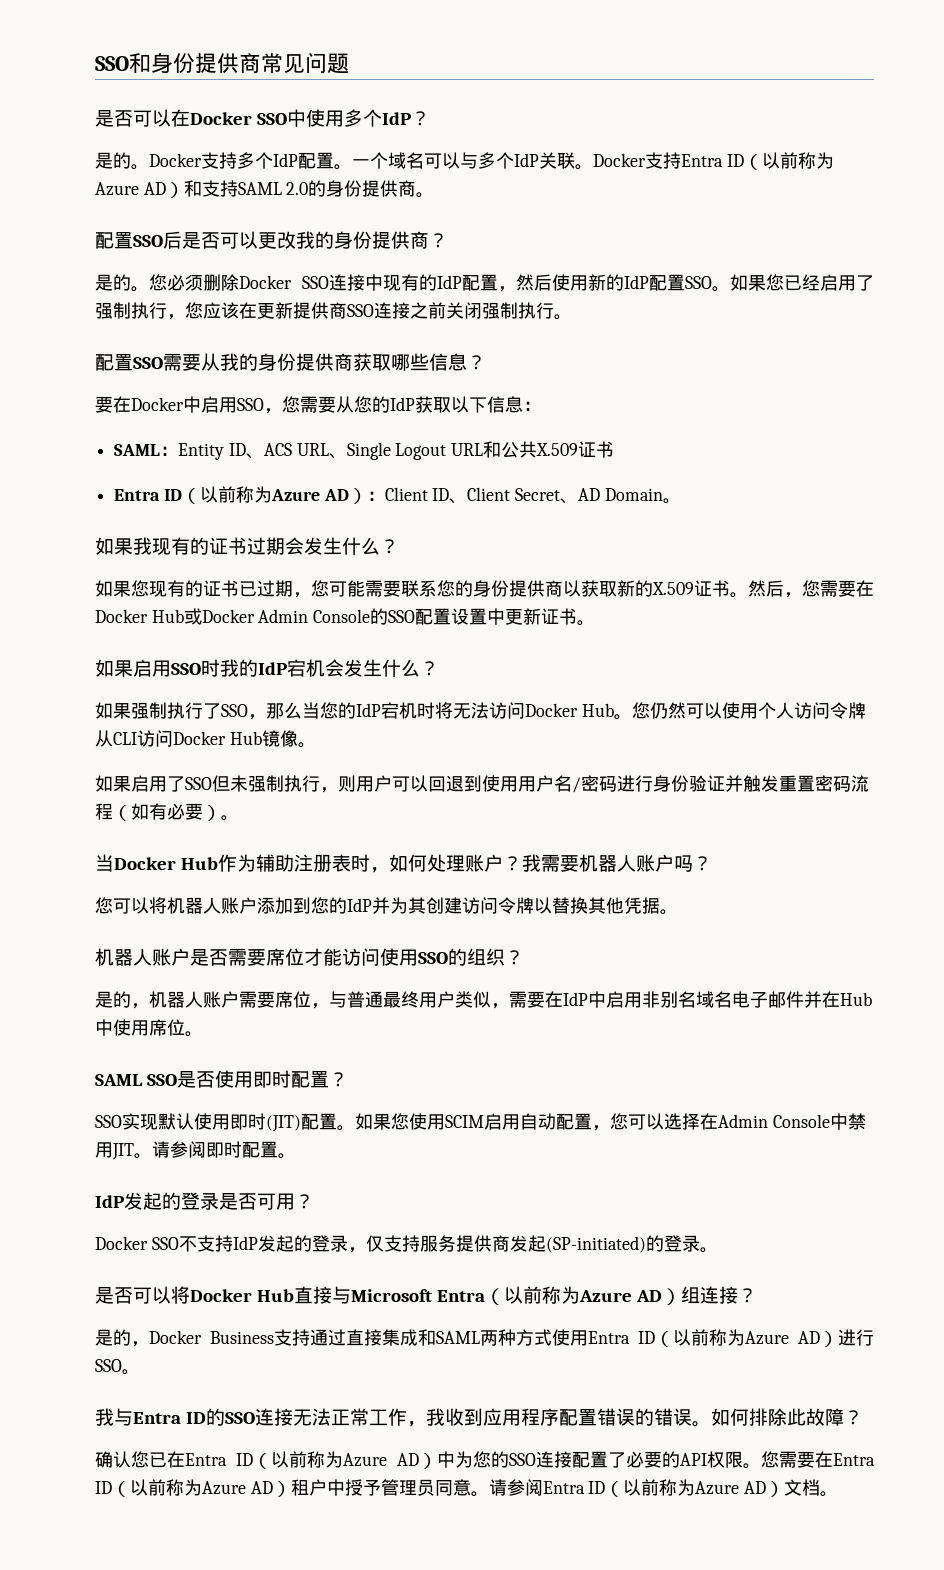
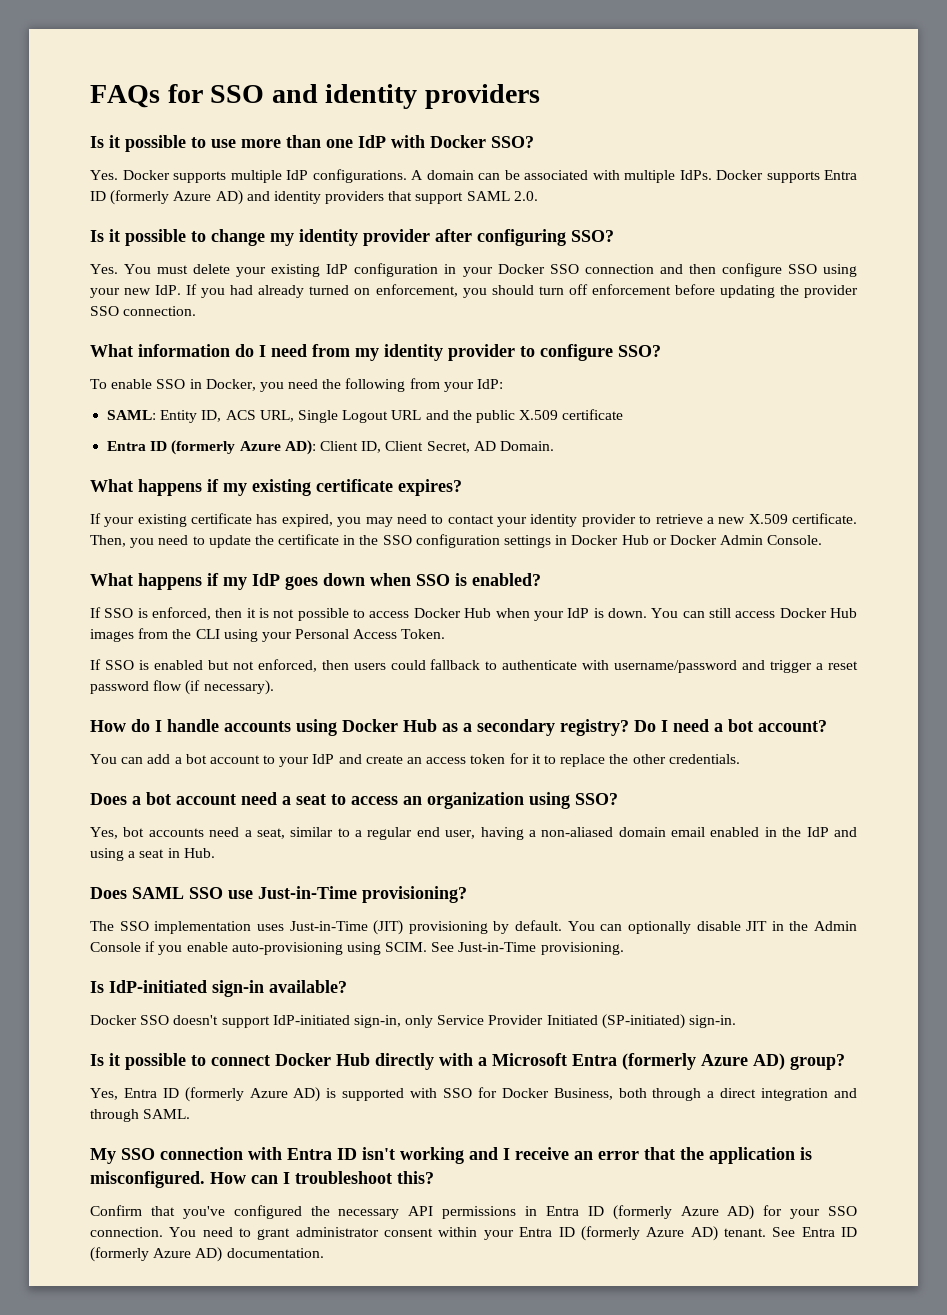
- SSO和身份提供商常见问题
- 是否可以在Docker SSO中使用多个IdP？
- 是的。Docker支持多个IdP配置。一个域名可以与多个IdP关联。Docker支持Entra ID（以前称为Azure AD）和支持SAML 2.0的身份提供商。
- 配置SSO后是否可以更改我的身份提供商？
- 是的。您必须删除Docker SSO连接中现有的IdP配置，然后使用新的IdP配置SSO。如果您已经启用了强制执行，您应该在更新提供商SSO连接之前关闭强制执行。
- 配置SSO需要从我的身份提供商获取哪些信息？
- 要在Docker中启用SSO，您需要从您的IdP获取以下信息：
- SAML：Entity ID、ACS URL、Single Logout URL和公共X.509证书
- Entra ID（以前称为Azure AD）：Client ID、Client Secret、AD Domain。
- 如果我现有的证书过期会发生什么？
- 如果您现有的证书已过期，您可能需要联系您的身份提供商以获取新的X.509证书。然后，您需要在Docker Hub或Docker Admin Console的SSO配置设置中更新证书。
- 如果启用SSO时我的IdP宕机会发生什么？
- 如果强制执行了SSO，那么当您的IdP宕机时将无法访问Docker Hub。您仍然可以使用个人访问令牌从CLI访问Docker Hub镜像。
- 如果启用了SSO但未强制执行，则用户可以回退到使用用户名/密码进行身份验证并触发重置密码流程（如有必要）。
- 当Docker Hub作为辅助注册表时，如何处理账户？我需要机器人账户吗？
- 您可以将机器人账户添加到您的IdP并为其创建访问令牌以替换其他凭据。
- 机器人账户是否需要席位才能访问使用SSO的组织？
- 是的，机器人账户需要席位，与普通最终用户类似，需要在IdP中启用非别名域名电子邮件并在Hub中使用席位。
- SAML SSO是否使用即时配置？
- SSO实现默认使用即时(JIT)配置。如果您使用SCIM启用自动配置，您可以选择在Admin Console中禁用JIT。请参阅即时配置。
- IdP发起的登录是否可用？
- Docker SSO不支持IdP发起的登录，仅支持服务提供商发起(SP-initiated)的登录。
- 是否可以将Docker Hub直接与Microsoft Entra（以前称为Azure AD）组连接？
- 是的，Docker Business支持通过直接集成和SAML两种方式使用Entra ID（以前称为Azure AD）进行SSO。
- 我与Entra ID的SSO连接无法正常工作，我收到应用程序配置错误的错误。如何排除此故障？
- 确认您已在Entra ID（以前称为Azure AD）中为您的SSO连接配置了必要的API权限。您需要在Entra ID（以前称为Azure AD）租户中授予管理员同意。请参阅Entra ID（以前称为Azure AD）文档。
+ FAQs for SSO and identity providers
+ Is it possible to use more than one IdP with Docker SSO?
+ Yes. Docker supports multiple IdP configurations. A domain can be associated with multiple IdPs. Docker supports Entra ID (formerly Azure AD) and identity providers that support SAML 2.0.
+ Is it possible to change my identity provider after configuring SSO?
+ Yes. You must delete your existing IdP configuration in your Docker SSO connection and then configure SSO using your new IdP. If you had already turned on enforcement, you should turn off enforcement before updating the provider SSO connection.
+ What information do I need from my identity provider to configure SSO?
+ To enable SSO in Docker, you need the following from your IdP:
+ SAML: Entity ID, ACS URL, Single Logout URL and the public X.509 certificate
+ Entra ID (formerly Azure AD): Client ID, Client Secret, AD Domain.
+ What happens if my existing certificate expires?
+ If your existing certificate has expired, you may need to contact your identity provider to retrieve a new X.509 certificate. Then, you need to update the certificate in the SSO configuration settings in Docker Hub or Docker Admin Console.
+ What happens if my IdP goes down when SSO is enabled?
+ If SSO is enforced, then it is not possible to access Docker Hub when your IdP is down. You can still access Docker Hub images from the CLI using your Personal Access Token.
+ If SSO is enabled but not enforced, then users could fallback to authenticate with username/password and trigger a reset password flow (if necessary).
+ How do I handle accounts using Docker Hub as a secondary registry? Do I need a bot account?
+ You can add a bot account to your IdP and create an access token for it to replace the other credentials.
+ Does a bot account need a seat to access an organization using SSO?
+ Yes, bot accounts need a seat, similar to a regular end user, having a non-aliased domain email enabled in the IdP and using a seat in Hub.
+ Does SAML SSO use Just-in-Time provisioning?
+ The SSO implementation uses Just-in-Time (JIT) provisioning by default. You can optionally disable JIT in the Admin Console if you enable auto-provisioning using SCIM. See Just-in-Time provisioning.
+ Is IdP-initiated sign-in available?
+ Docker SSO doesn't support IdP-initiated sign-in, only Service Provider Initiated (SP-initiated) sign-in.
+ Is it possible to connect Docker Hub directly with a Microsoft Entra (formerly Azure AD) group?
+ Yes, Entra ID (formerly Azure AD) is supported with SSO for Docker Business, both through a direct integration and through SAML.
+ My SSO connection with Entra ID isn't working and I receive an error that the application is misconfigured. How can I troubleshoot this?
+ Confirm that you've configured the necessary API permissions in Entra ID (formerly Azure AD) for your SSO connection. You need to grant administrator consent within your Entra ID (formerly Azure AD) tenant. See Entra ID (formerly Azure AD) documentation.

